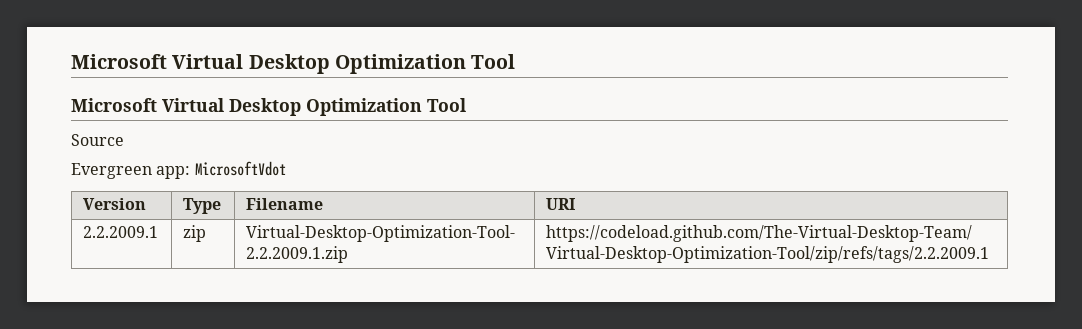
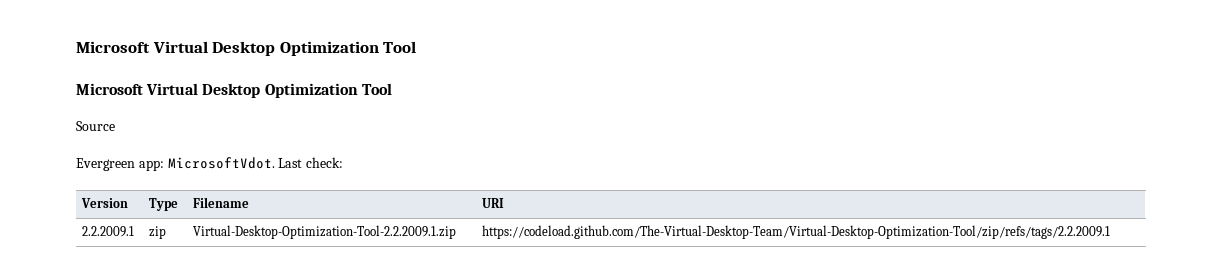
- Evergreen app: MicrosoftVdot
+ Evergreen app: MicrosoftVdot. Last check:

